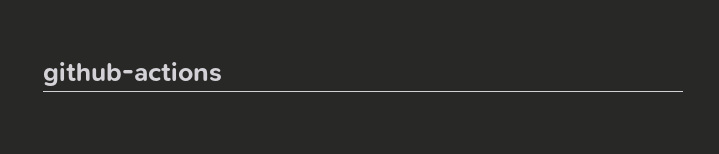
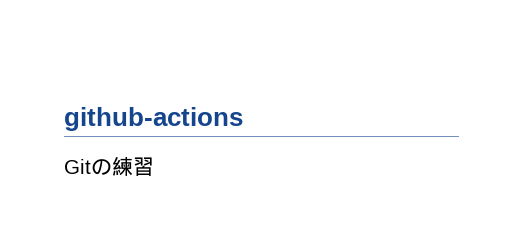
+ Gitの練習

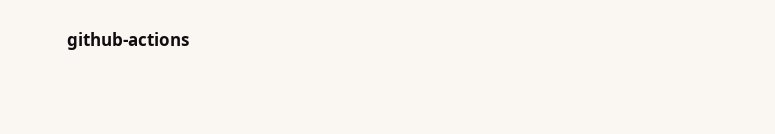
- Gitの練習

